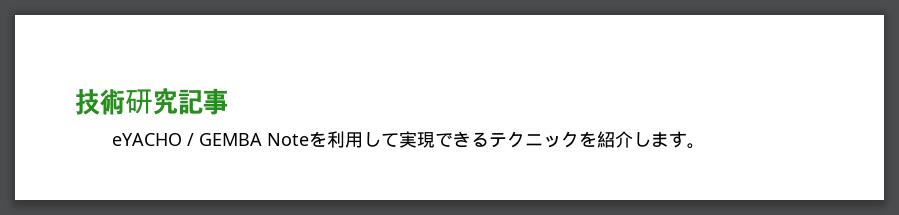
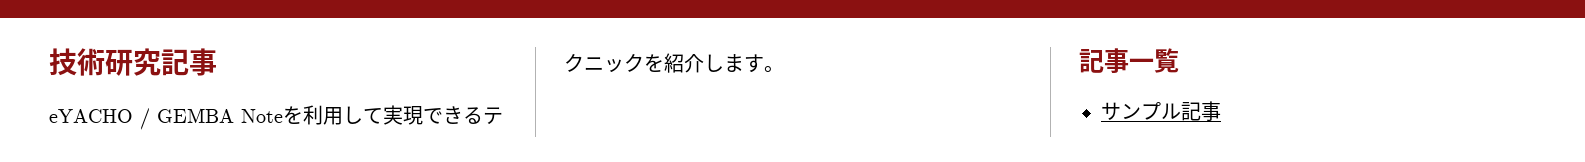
+ 記事一覧
+ サンプル記事

